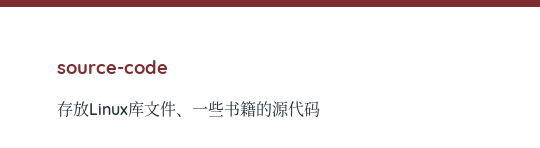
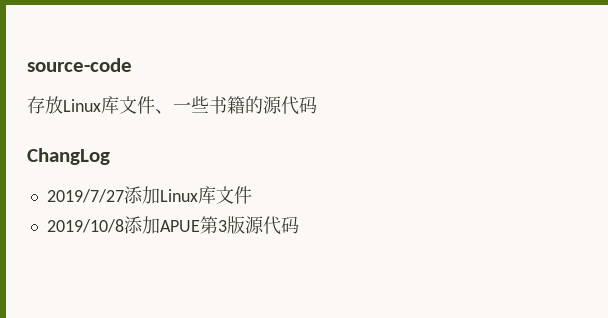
+ ChangLog
+ 2019/7/27添加Linux库文件
+ 2019/10/8添加APUE第3版源代码

